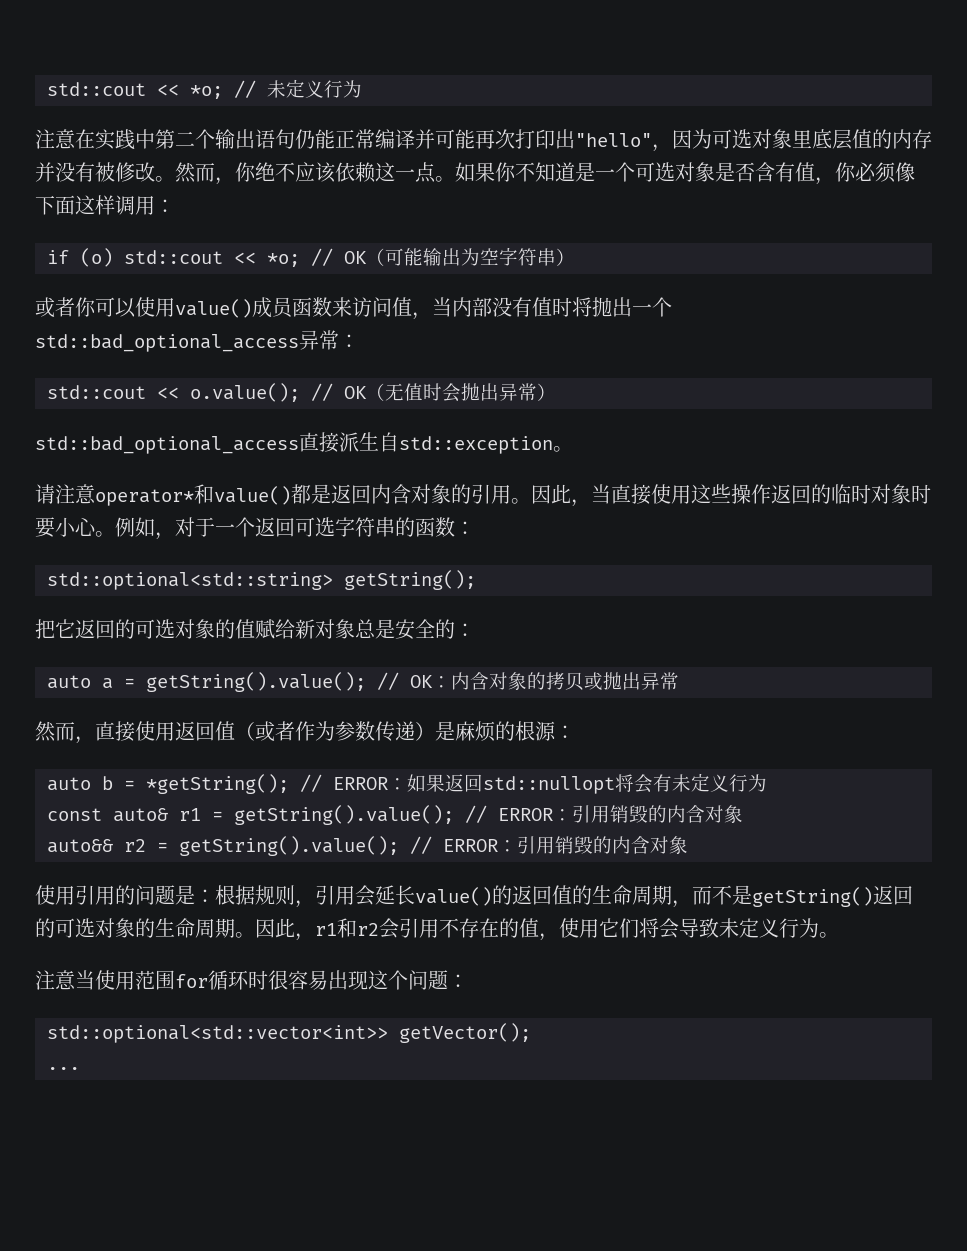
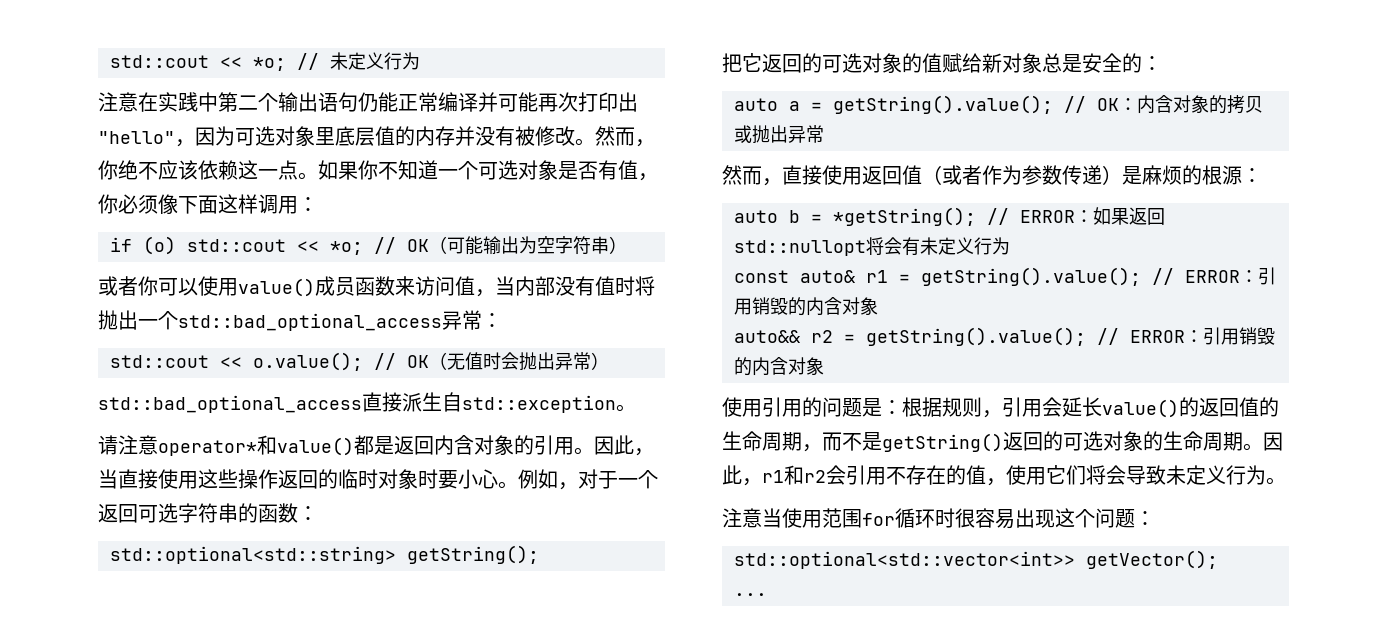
- 如果你不知道是一个可选对象是否含有值，你必须像下面这样调用：
+ 如果你不知道一个可选对象是否有值，你必须像下面这样调用：

